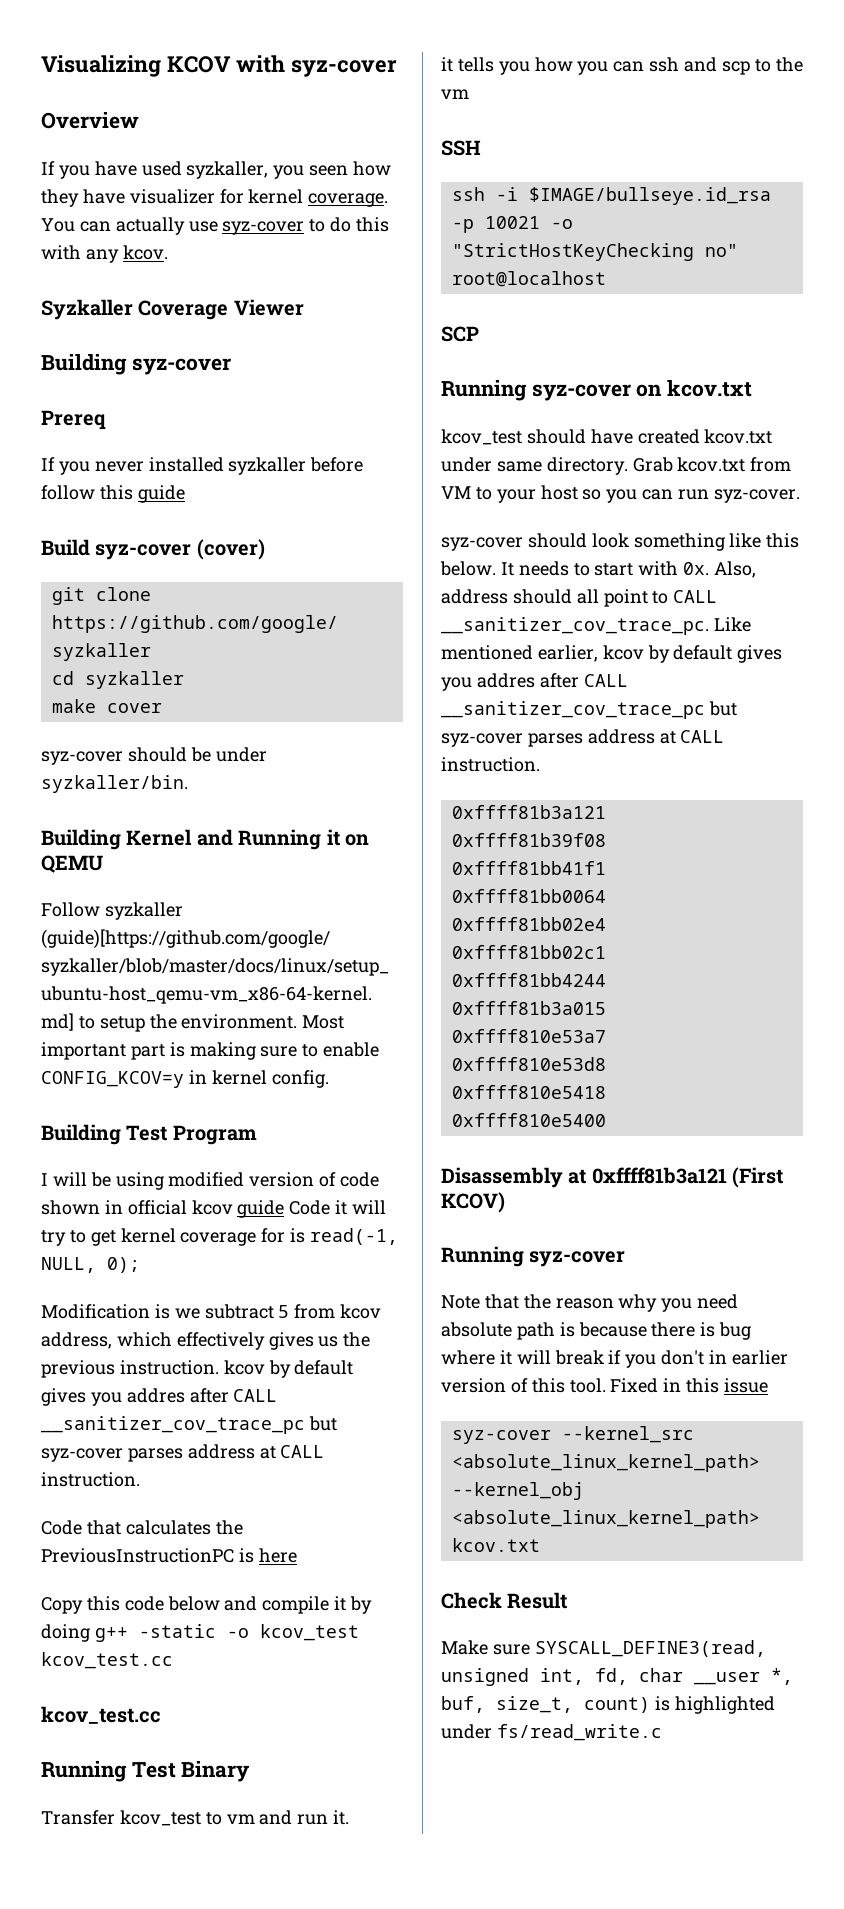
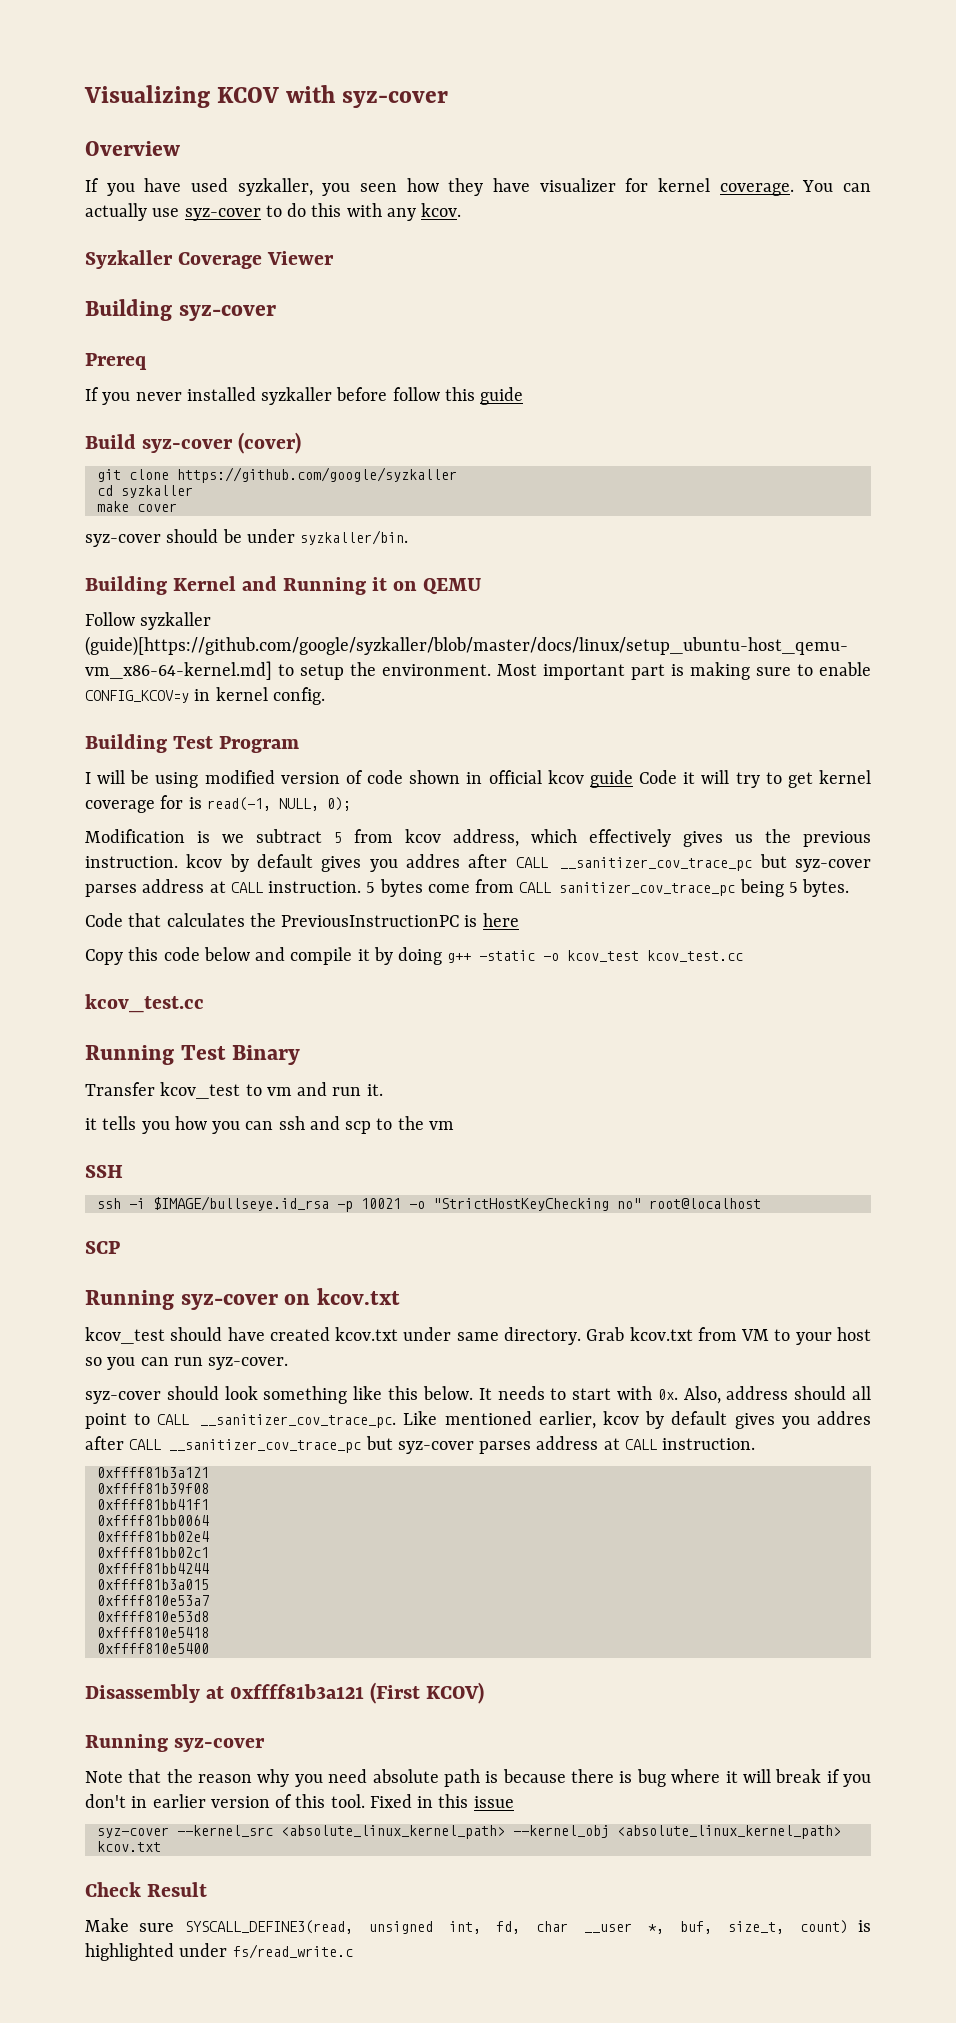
+ 5 bytes come from CALL sanitizer_cov_trace_pc being 5 bytes.

